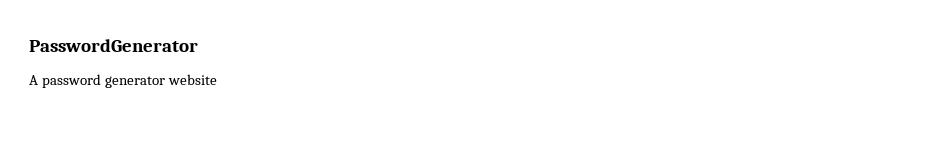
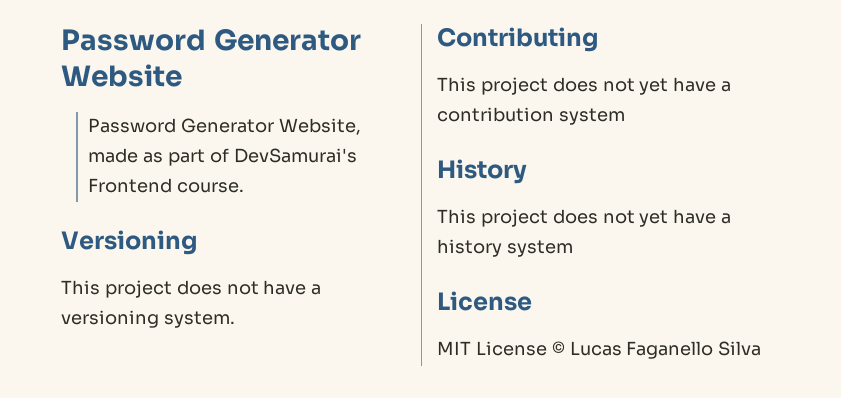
- PasswordGenerator
- A password generator website
+ Password Generator Website
+ Password Generator Website, made as part of DevSamurai's Frontend course.
+ Versioning
+ This project does not have a versioning system.
+ Contributing
+ This project does not yet have a contribution system
+ History
+ This project does not yet have a history system
+ License
+ MIT License © Lucas Faganello Silva

